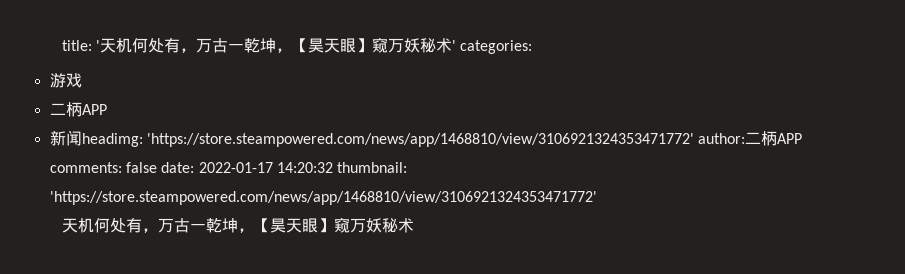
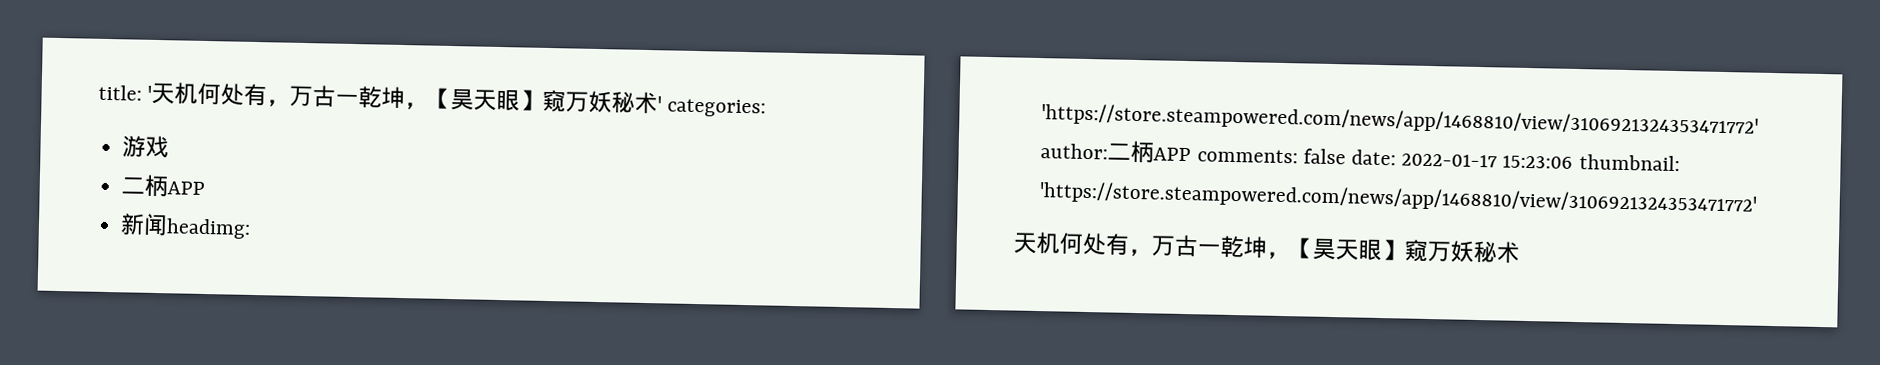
- 新闻headimg: 'https://store.steampowered.com/news/app/1468810/view/3106921324353471772' author:二柄APP comments: false date: 2022-01-17 14:20:32 thumbnail: 'https://store.steampowered.com/news/app/1468810/view/3106921324353471772'
+ 新闻headimg: 'https://store.steampowered.com/news/app/1468810/view/3106921324353471772' author:二柄APP comments: false date: 2022-01-17 15:23:06 thumbnail: 'https://store.steampowered.com/news/app/1468810/view/3106921324353471772'

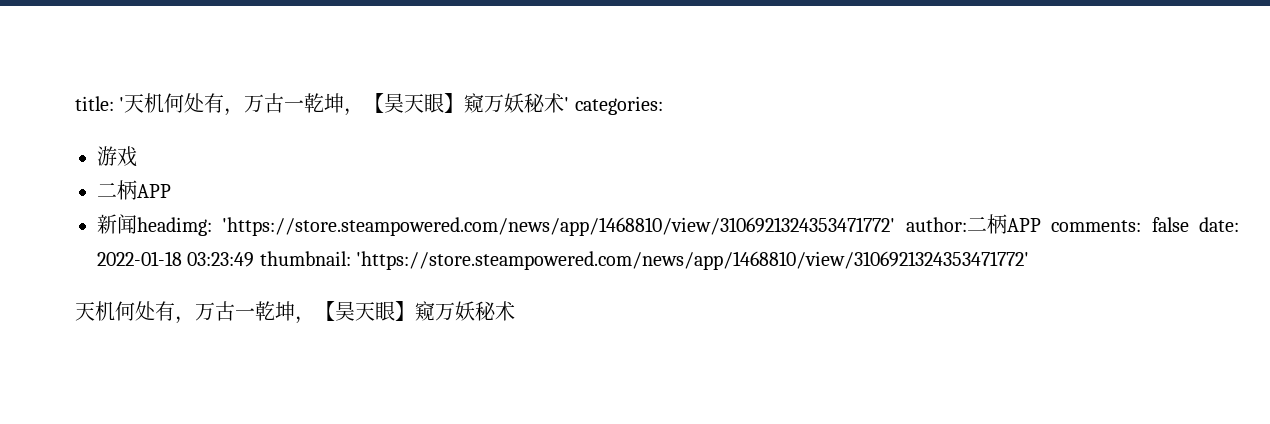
- 新闻headimg: 'https://store.steampowered.com/news/app/1468810/view/3106921324353471772' author:二柄APP comments: false date: 2022-01-17 15:23:06 thumbnail: 'https://store.steampowered.com/news/app/1468810/view/3106921324353471772'
+ 新闻headimg: 'https://store.steampowered.com/news/app/1468810/view/3106921324353471772' author:二柄APP comments: false date: 2022-01-18 03:23:49 thumbnail: 'https://store.steampowered.com/news/app/1468810/view/3106921324353471772'

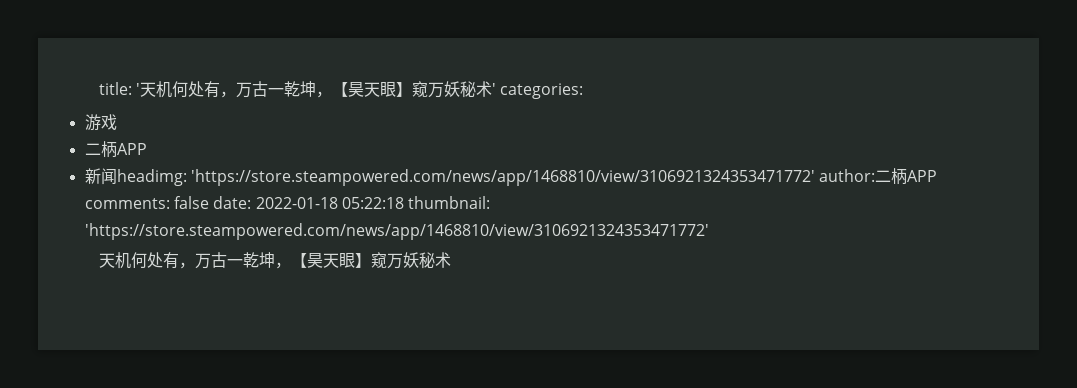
- 新闻headimg: 'https://store.steampowered.com/news/app/1468810/view/3106921324353471772' author:二柄APP comments: false date: 2022-01-18 03:23:49 thumbnail: 'https://store.steampowered.com/news/app/1468810/view/3106921324353471772'
+ 新闻headimg: 'https://store.steampowered.com/news/app/1468810/view/3106921324353471772' author:二柄APP comments: false date: 2022-01-18 05:22:18 thumbnail: 'https://store.steampowered.com/news/app/1468810/view/3106921324353471772'

